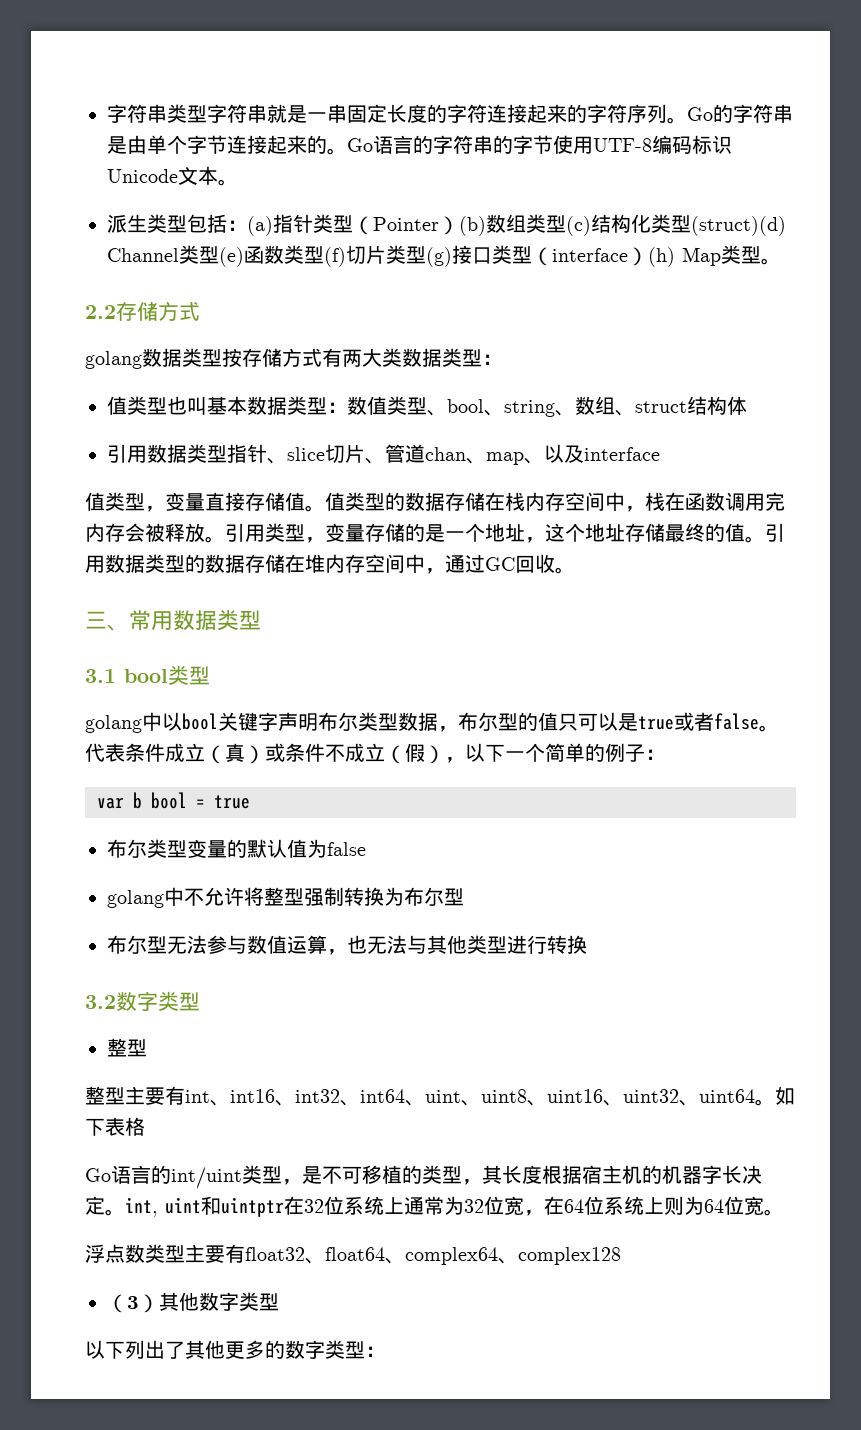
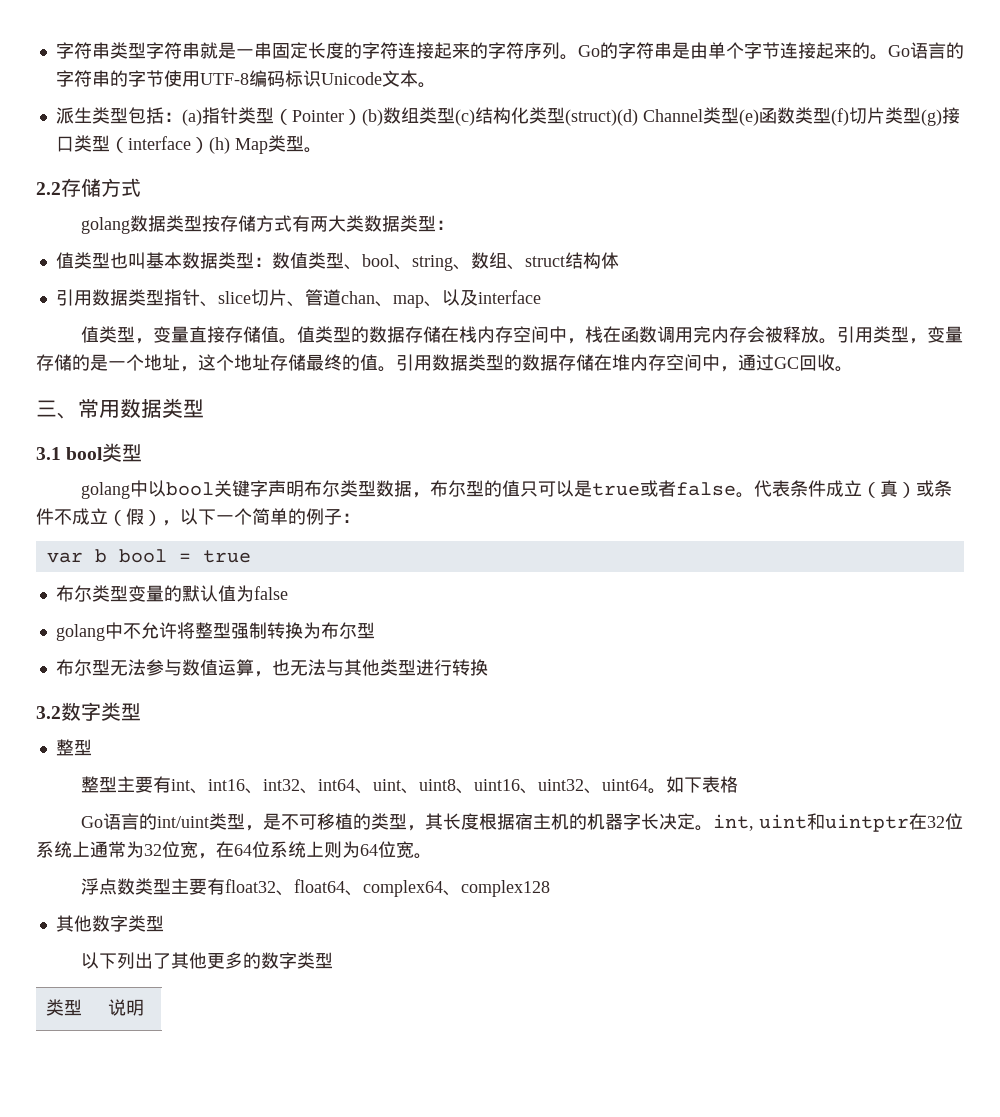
- （3）其他数字类型
+ 其他数字类型
- 以下列出了其他更多的数字类型：
+ 以下列出了其他更多的数字类型
+ 类型 | 说明

